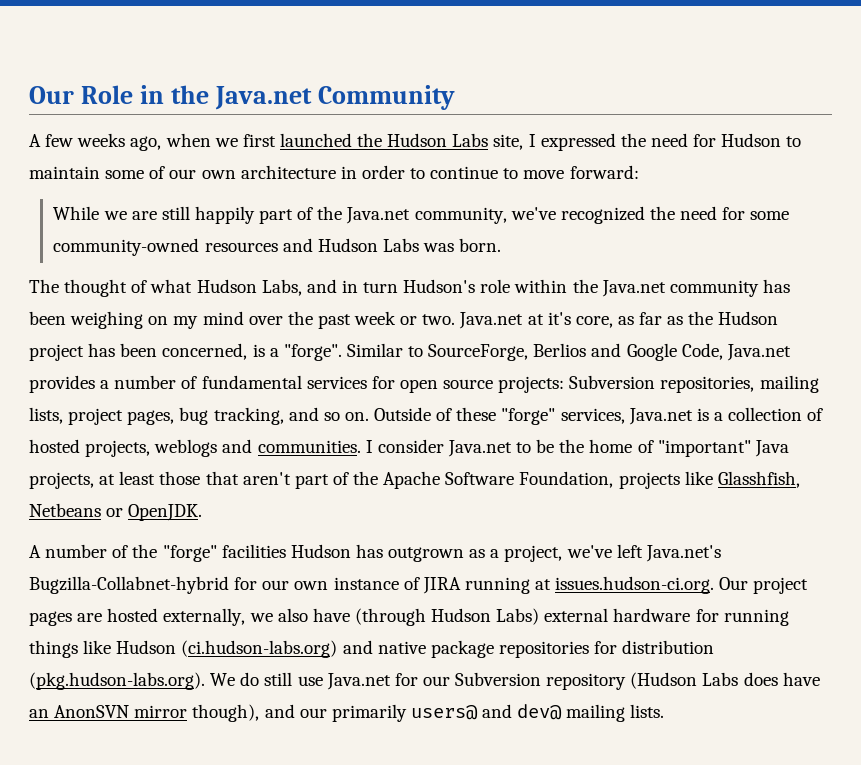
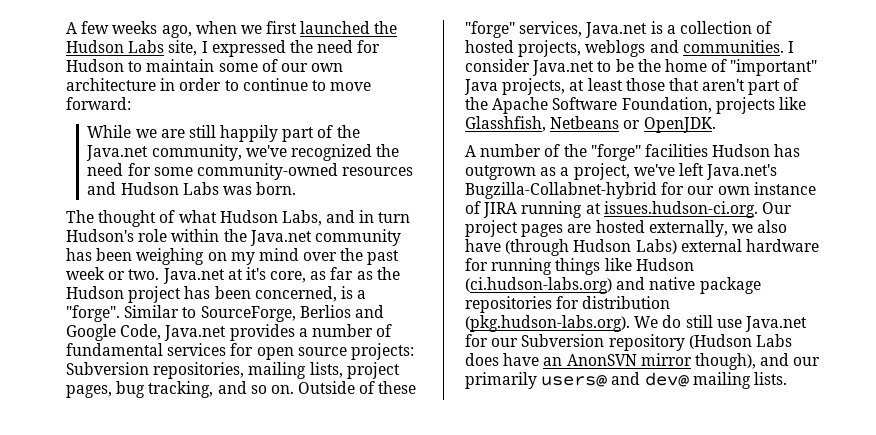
- Our Role in the Java.net Community

